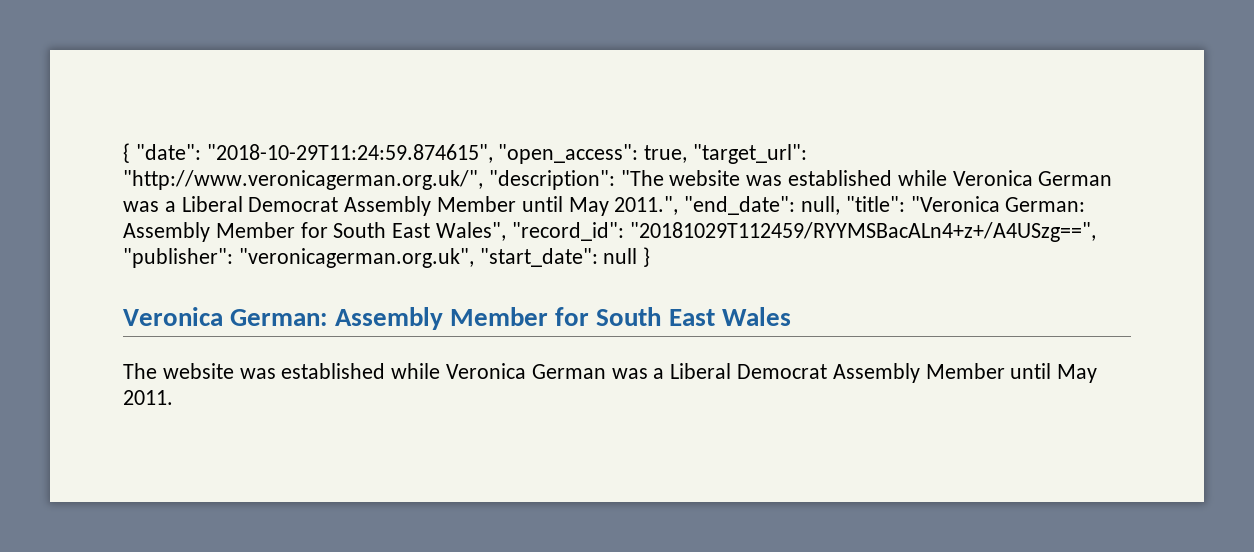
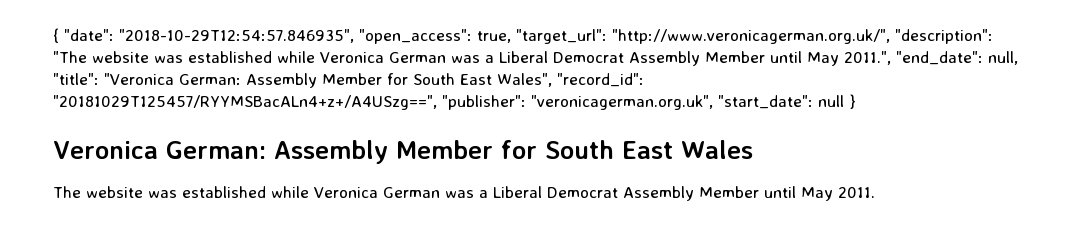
- { "date": "2018-10-29T11:24:59.874615", "open_access": true, "target_url": "http://www.veronicagerman.org.uk/", "description": "The website was established while Veronica German was a Liberal Democrat Assembly Member until May 2011.", "end_date": null, "title": "Veronica German: Assembly Member for South East Wales", "record_id": "20181029T112459/RYYMSBacALn4+z+/A4USzg==", "publisher": "veronicagerman.org.uk", "start_date": null }
+ { "date": "2018-10-29T12:54:57.846935", "open_access": true, "target_url": "http://www.veronicagerman.org.uk/", "description": "The website was established while Veronica German was a Liberal Democrat Assembly Member until May 2011.", "end_date": null, "title": "Veronica German: Assembly Member for South East Wales", "record_id": "20181029T125457/RYYMSBacALn4+z+/A4USzg==", "publisher": "veronicagerman.org.uk", "start_date": null }

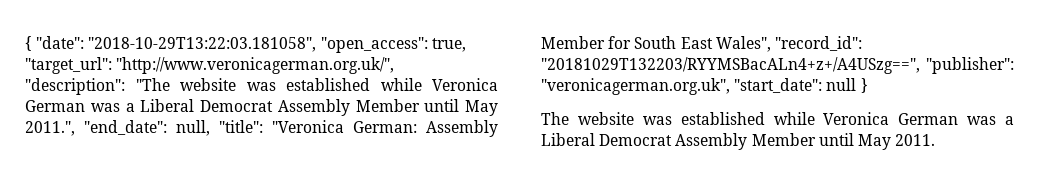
- { "date": "2018-10-29T12:54:57.846935", "open_access": true, "target_url": "http://www.veronicagerman.org.uk/", "description": "The website was established while Veronica German was a Liberal Democrat Assembly Member until May 2011.", "end_date": null, "title": "Veronica German: Assembly Member for South East Wales", "record_id": "20181029T125457/RYYMSBacALn4+z+/A4USzg==", "publisher": "veronicagerman.org.uk", "start_date": null }
+ { "date": "2018-10-29T13:22:03.181058", "open_access": true, "target_url": "http://www.veronicagerman.org.uk/", "description": "The website was established while Veronica German was a Liberal Democrat Assembly Member until May 2011.", "end_date": null, "title": "Veronica German: Assembly Member for South East Wales", "record_id": "20181029T132203/RYYMSBacALn4+z+/A4USzg==", "publisher": "veronicagerman.org.uk", "start_date": null }
- Veronica German: Assembly Member for South East Wales

